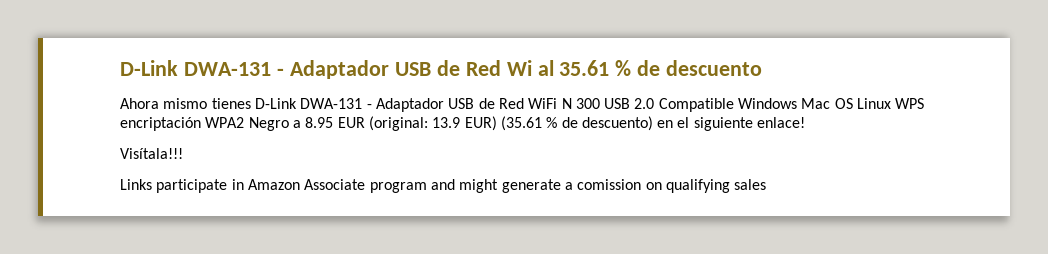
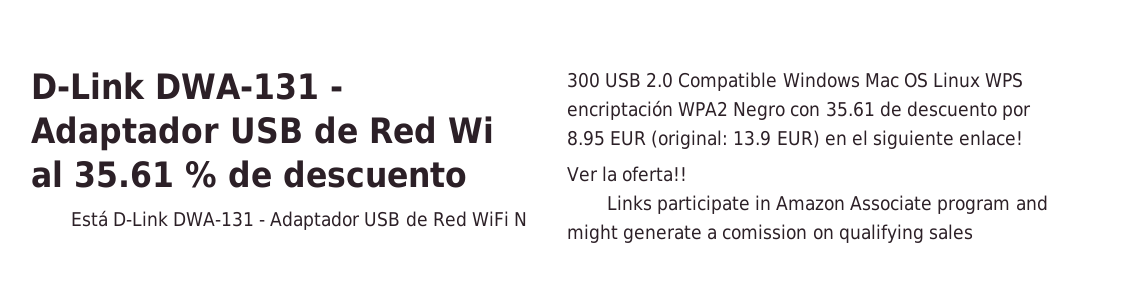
- Ahora mismo tienes D-Link DWA-131 - Adaptador USB de Red WiFi N 300 USB 2.0 Compatible Windows Mac OS Linux WPS encriptación WPA2 Negro a 8.95 EUR (original: 13.9 EUR) (35.61 % de descuento) en el siguiente enlace!
+ Está D-Link DWA-131 - Adaptador USB de Red WiFi N 300 USB 2.0 Compatible Windows Mac OS Linux WPS encriptación WPA2 Negro con 35.61 de descuento por 8.95 EUR (original: 13.9 EUR) en el siguiente enlace!
- Visítala!!!
+ Ver la oferta!!

